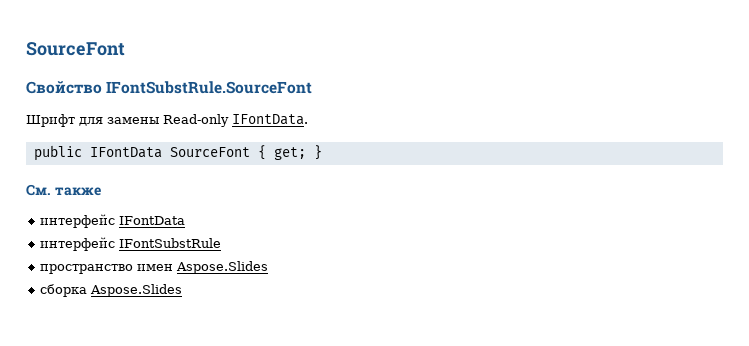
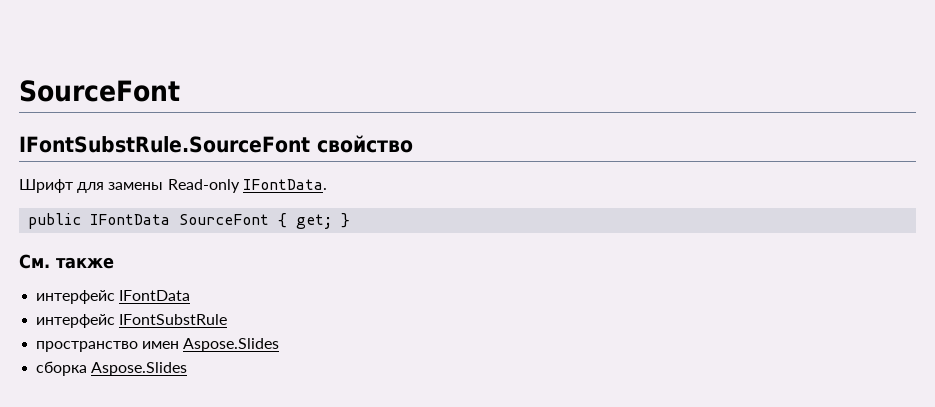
- Свойство IFontSubstRule.SourceFont
+ IFontSubstRule.SourceFont свойство

